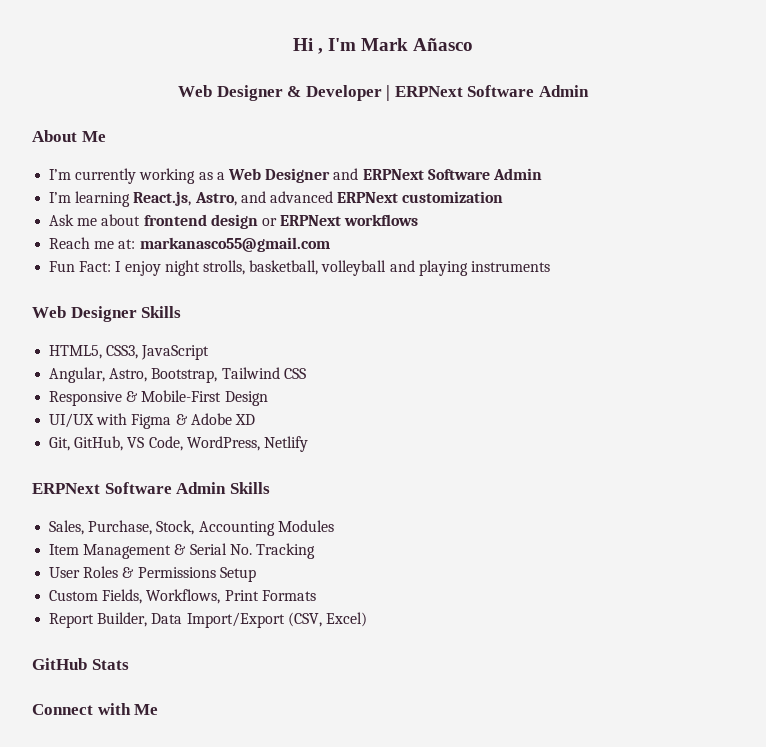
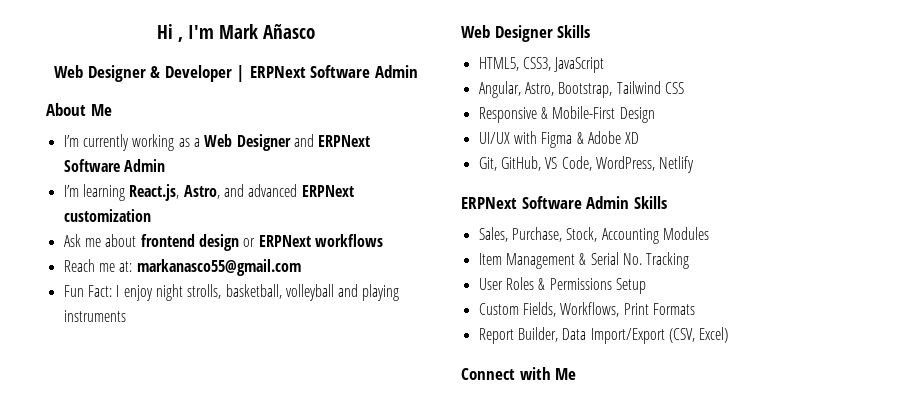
- GitHub Stats

